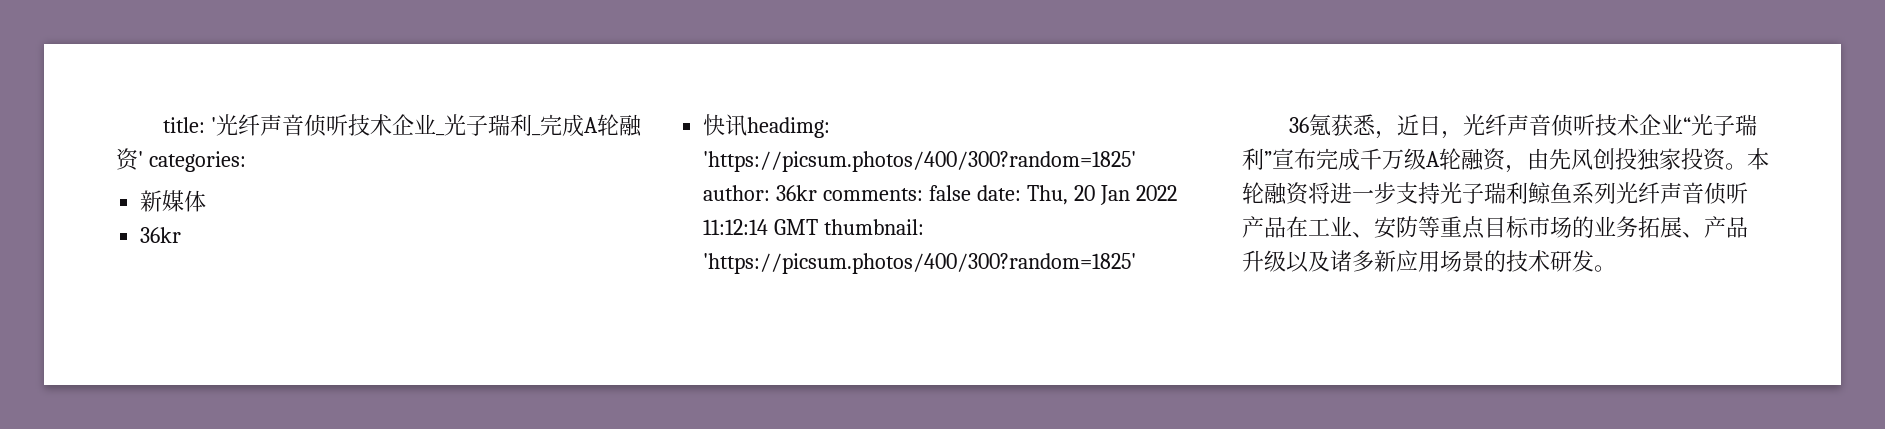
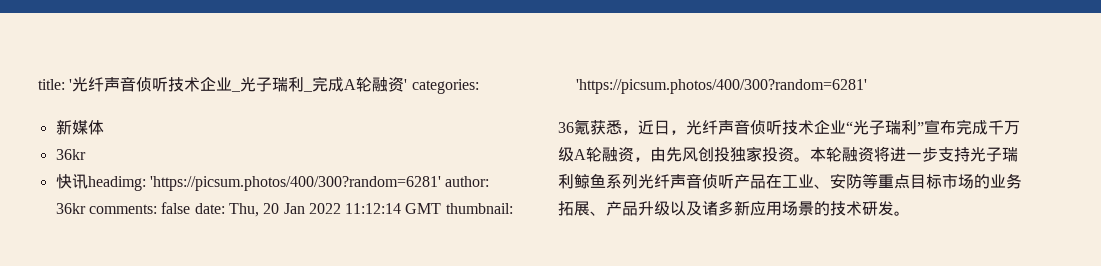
- 快讯headimg: 'https://picsum.photos/400/300?random=1825' author: 36kr comments: false date: Thu, 20 Jan 2022 11:12:14 GMT thumbnail: 'https://picsum.photos/400/300?random=1825'
+ 快讯headimg: 'https://picsum.photos/400/300?random=6281' author: 36kr comments: false date: Thu, 20 Jan 2022 11:12:14 GMT thumbnail: 'https://picsum.photos/400/300?random=6281'

